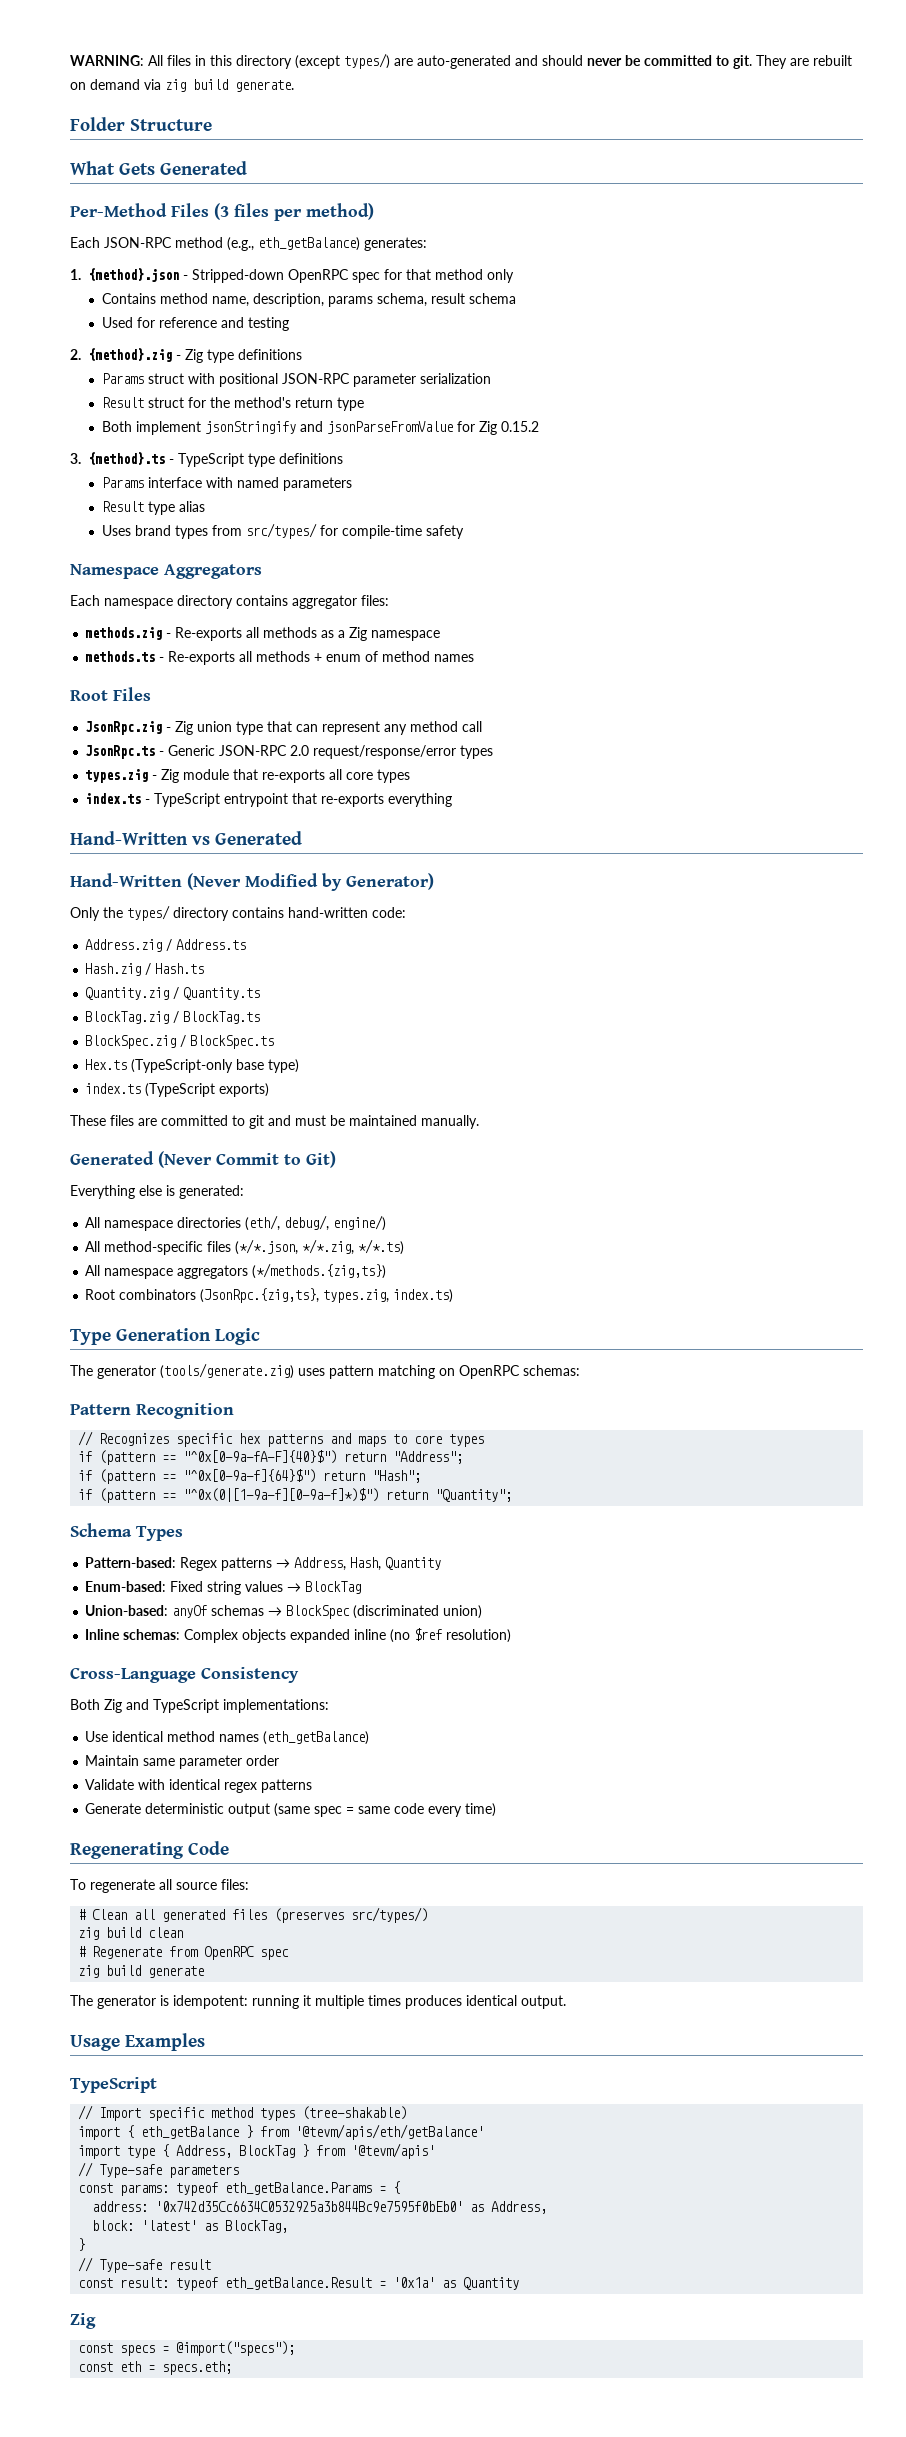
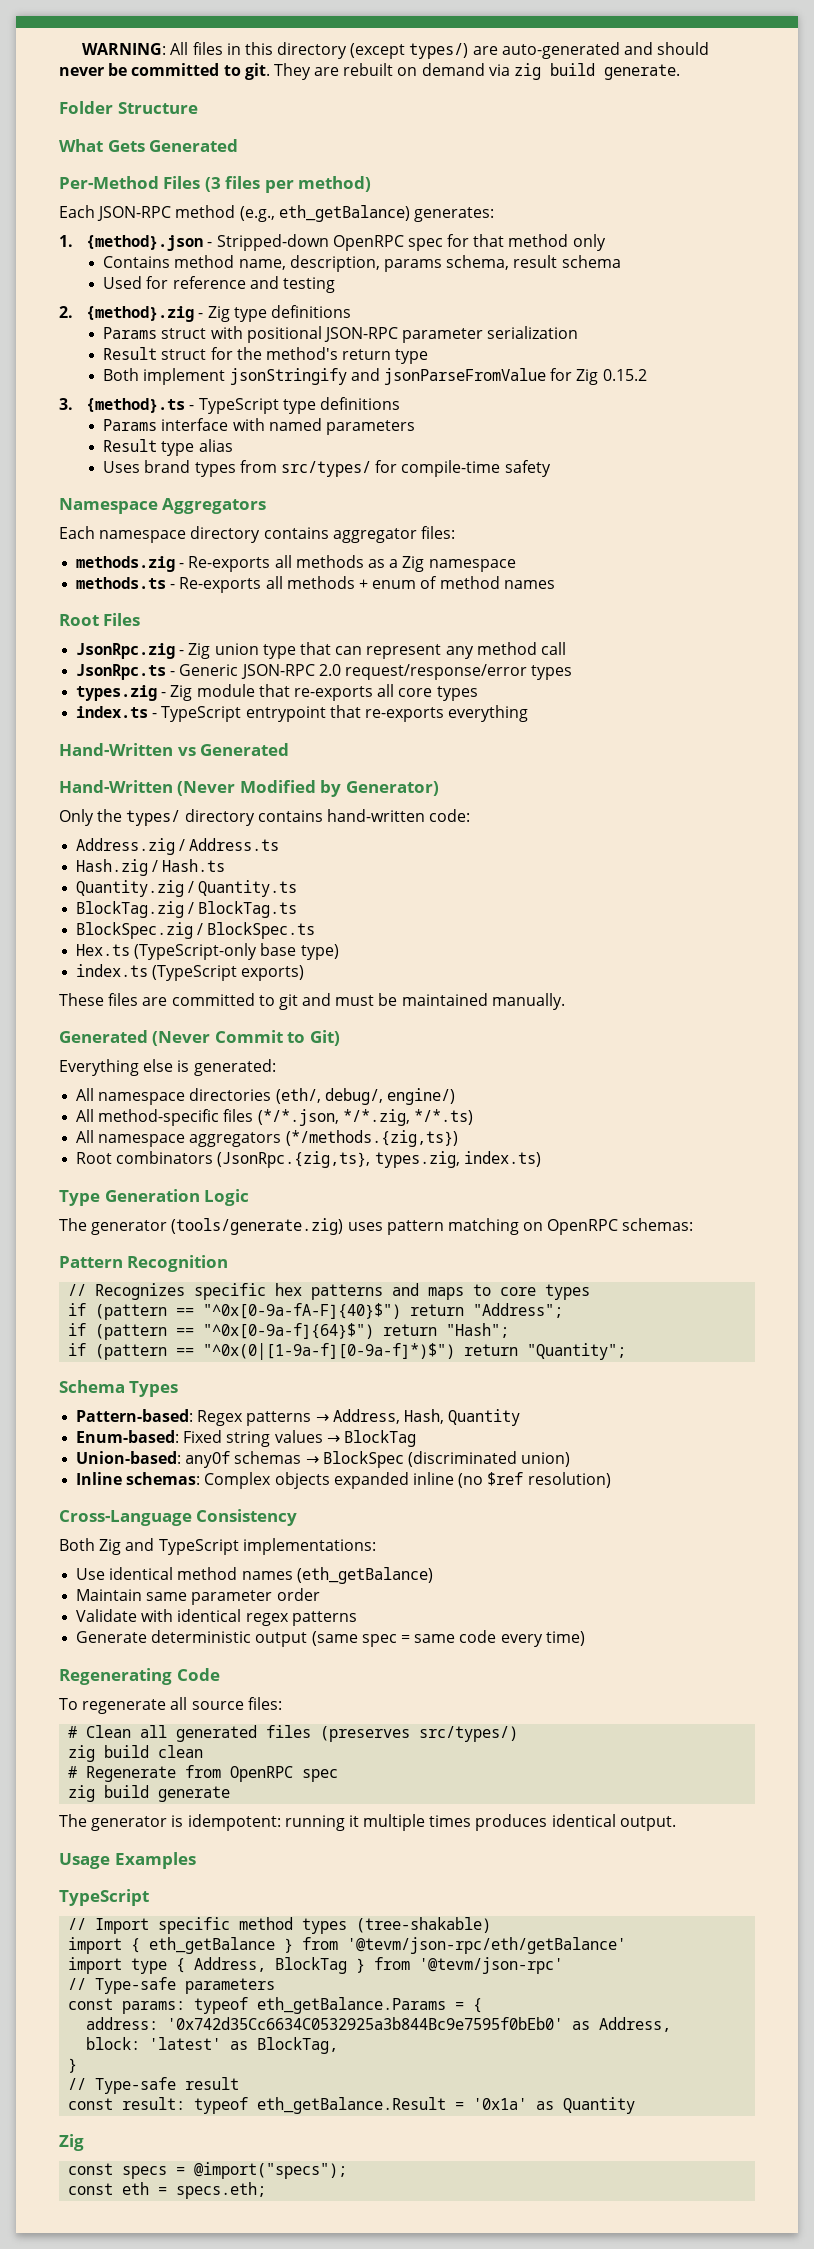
- import { eth_getBalance } from '@tevm/apis/eth/getBalance'
+ import { eth_getBalance } from '@tevm/json-rpc/eth/getBalance'
- import type { Address, BlockTag } from '@tevm/apis'
+ import type { Address, BlockTag } from '@tevm/json-rpc'

